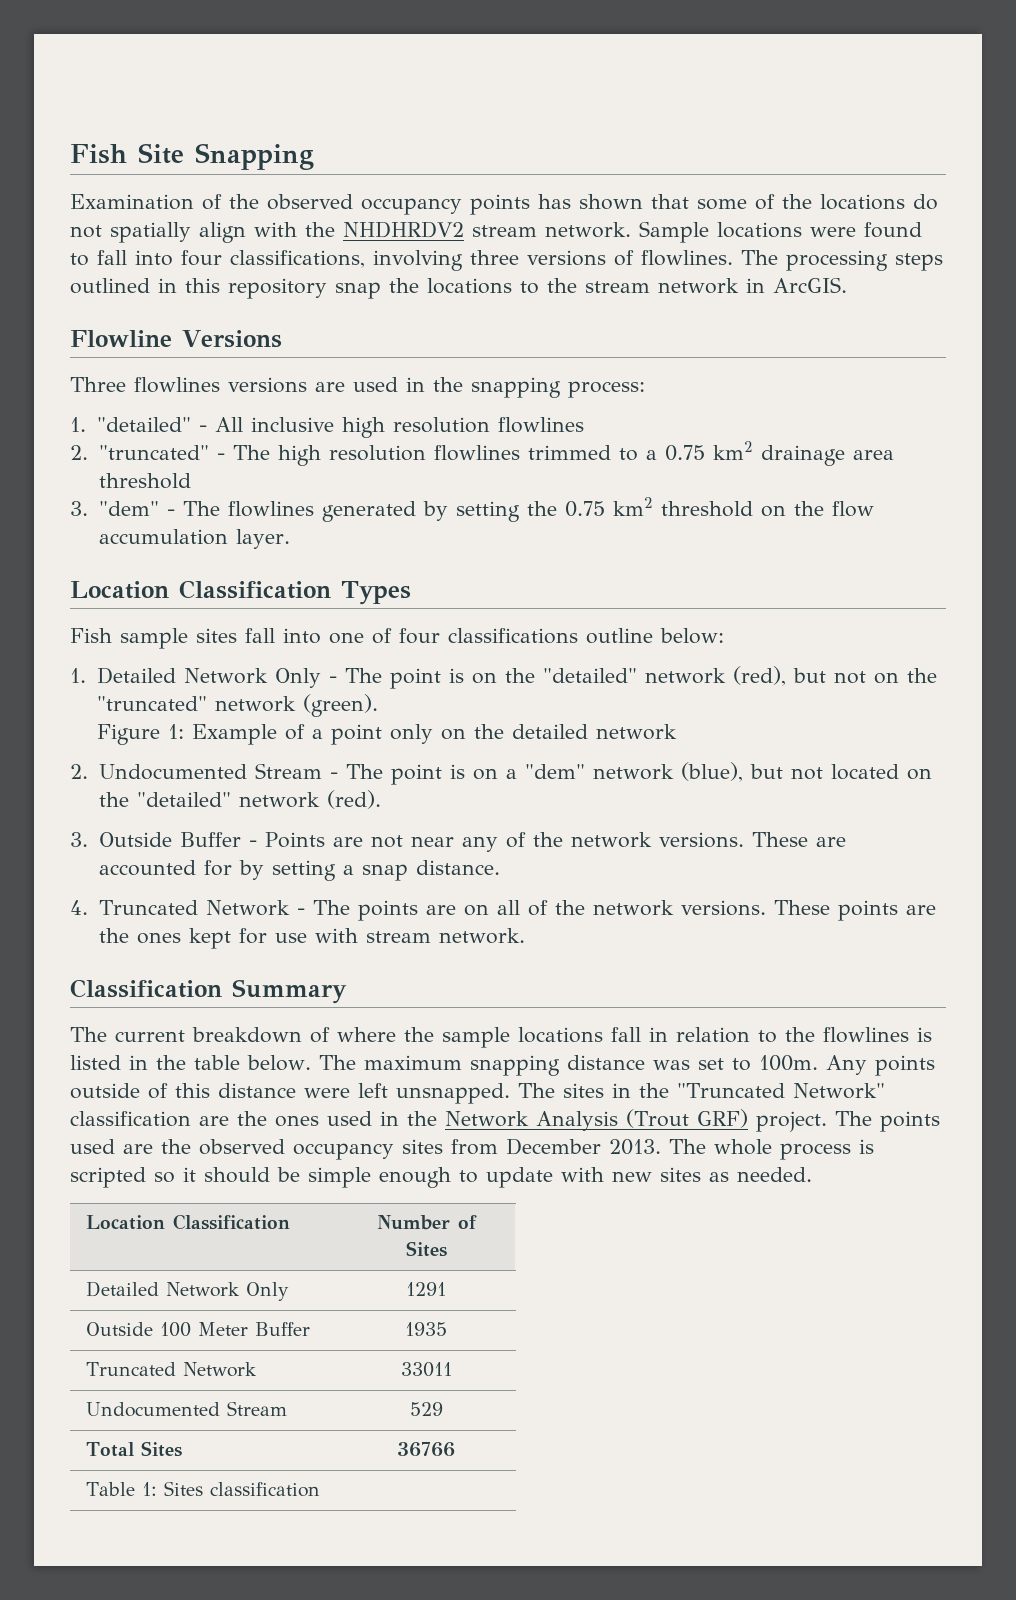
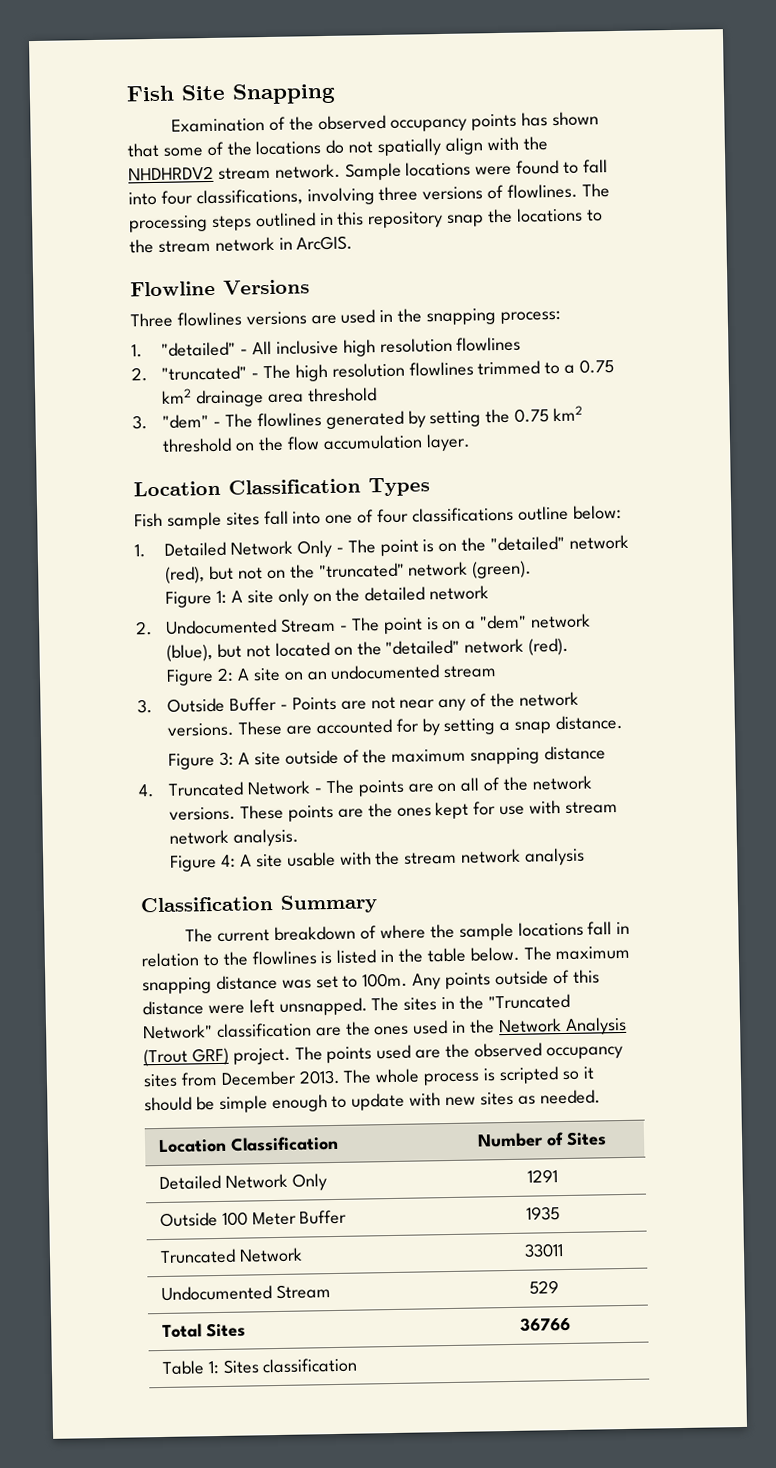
- Figure 1: Example of a point only on the detailed network
+ Figure 1: A site only on the detailed network
+ Figure 2: A site on an undocumented stream
+ Figure 3: A site outside of the maximum snapping distance
- These points are the ones kept for use with stream network.
+ These points are the ones kept for use with stream network analysis.
+ Figure 4: A site usable with the stream network analysis

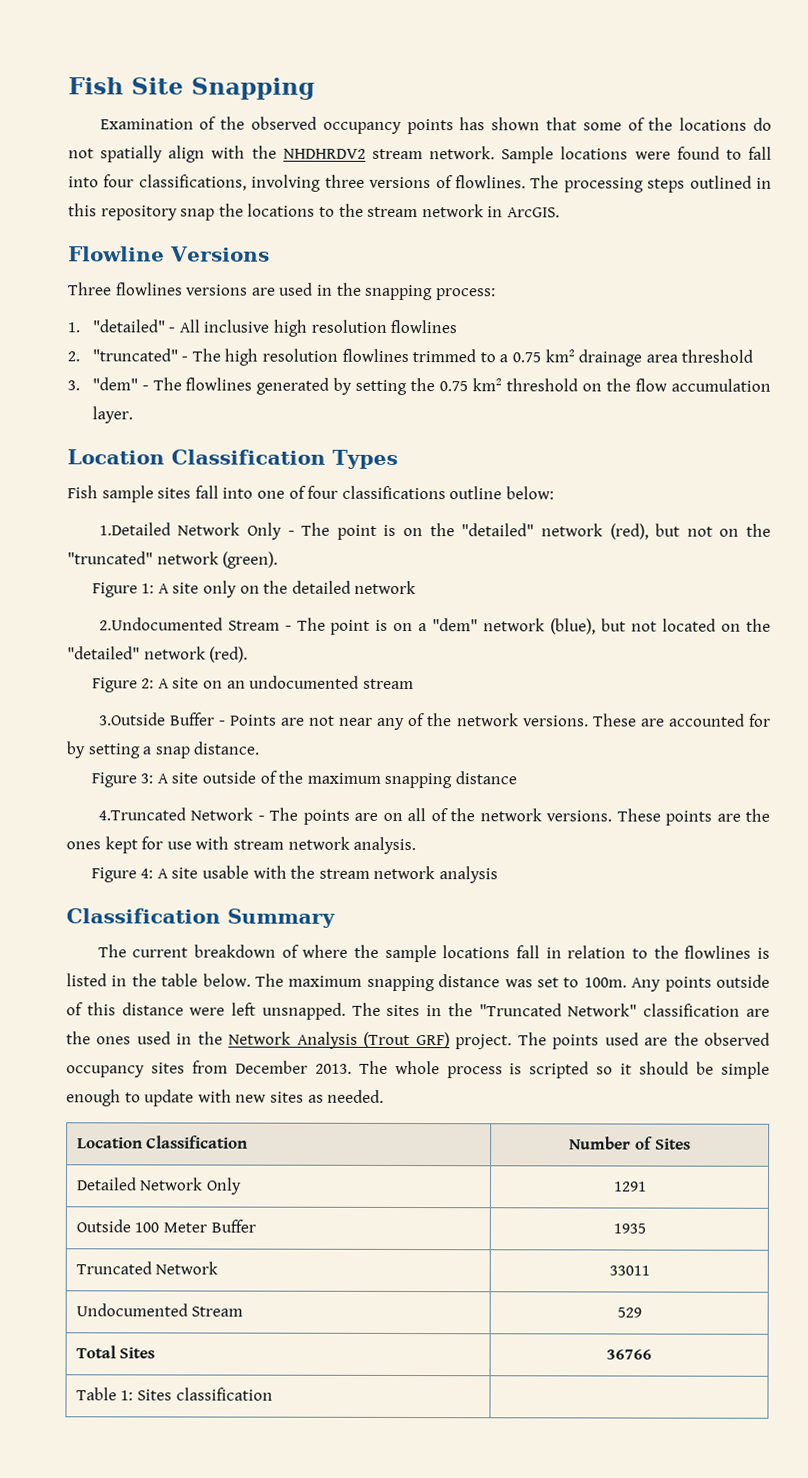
- 1. Detailed Network Only - The point is on the "detailed" network (red), but not on the "truncated" network (green).
+ 1.Detailed Network Only - The point is on the "detailed" network (red), but not on the "truncated" network (green).
- 2. Undocumented Stream - The point is on a "dem" network (blue), but not located on the "detailed" network (red).
+ 2.Undocumented Stream - The point is on a "dem" network (blue), but not located on the "detailed" network (red).
- 3. Outside Buffer - Points are not near any of the network versions.
+ 3.Outside Buffer - Points are not near any of the network versions.
- 4. Truncated Network - The points are on all of the network versions.
+ 4.Truncated Network - The points are on all of the network versions.

